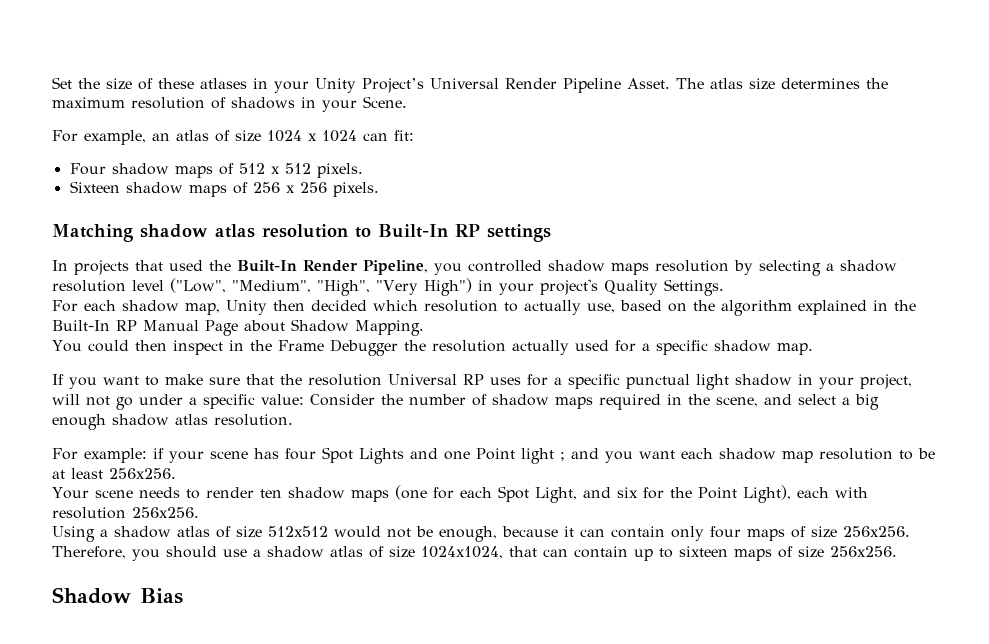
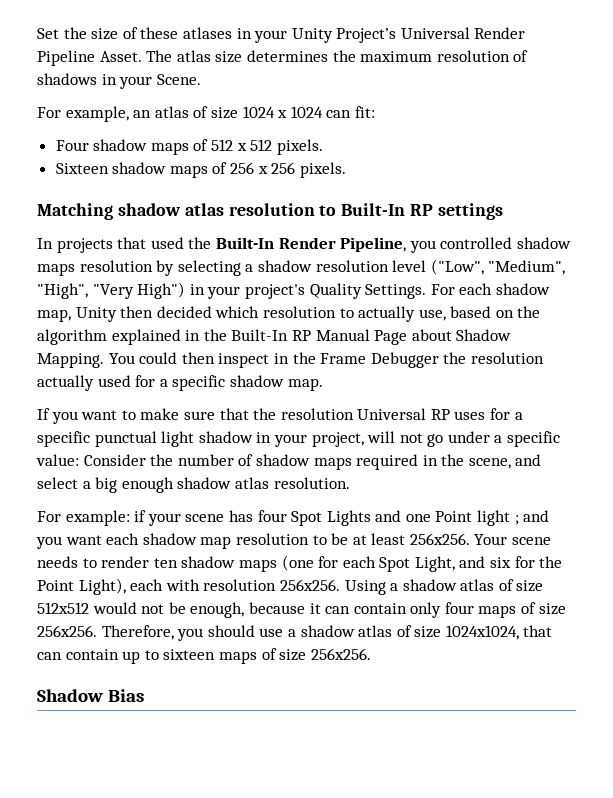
- In projects that used the Built-In Render Pipeline, you controlled shadow maps resolution by selecting a shadow resolution level ("Low", "Medium", "High", "Very High") in your project's Quality Settings.
- For each shadow map, Unity then decided which resolution to actually use, based on the algorithm explained in the Built-In RP Manual Page about Shadow Mapping.
- You could then inspect in the Frame Debugger the resolution actually used for a specific shadow map.
+ In projects that used the Built-In Render Pipeline, you controlled shadow maps resolution by selecting a shadow resolution level ("Low", "Medium", "High", "Very High") in your project's Quality Settings. For each shadow map, Unity then decided which resolution to actually use, based on the algorithm explained in the Built-In RP Manual Page about Shadow Mapping. You could then inspect in the Frame Debugger the resolution actually used for a specific shadow map.
- and you want each shadow map resolution to be at least 256x256.
- Your scene needs to render ten shadow maps (one for each Spot Light, and six for the Point Light), each with resolution 256x256.
- Using a shadow atlas of size 512x512 would not be enough, because it can contain only four maps of size 256x256.
+ and you want each shadow map resolution to be at least 256x256. Your scene needs to render ten shadow maps (one for each Spot Light, and six for the Point Light), each with resolution 256x256. Using a shadow atlas of size 512x512 would not be enough, because it can contain only four maps of size 256x256.

